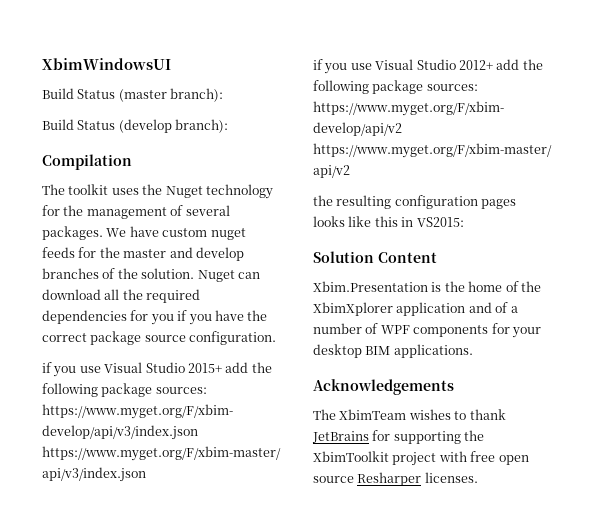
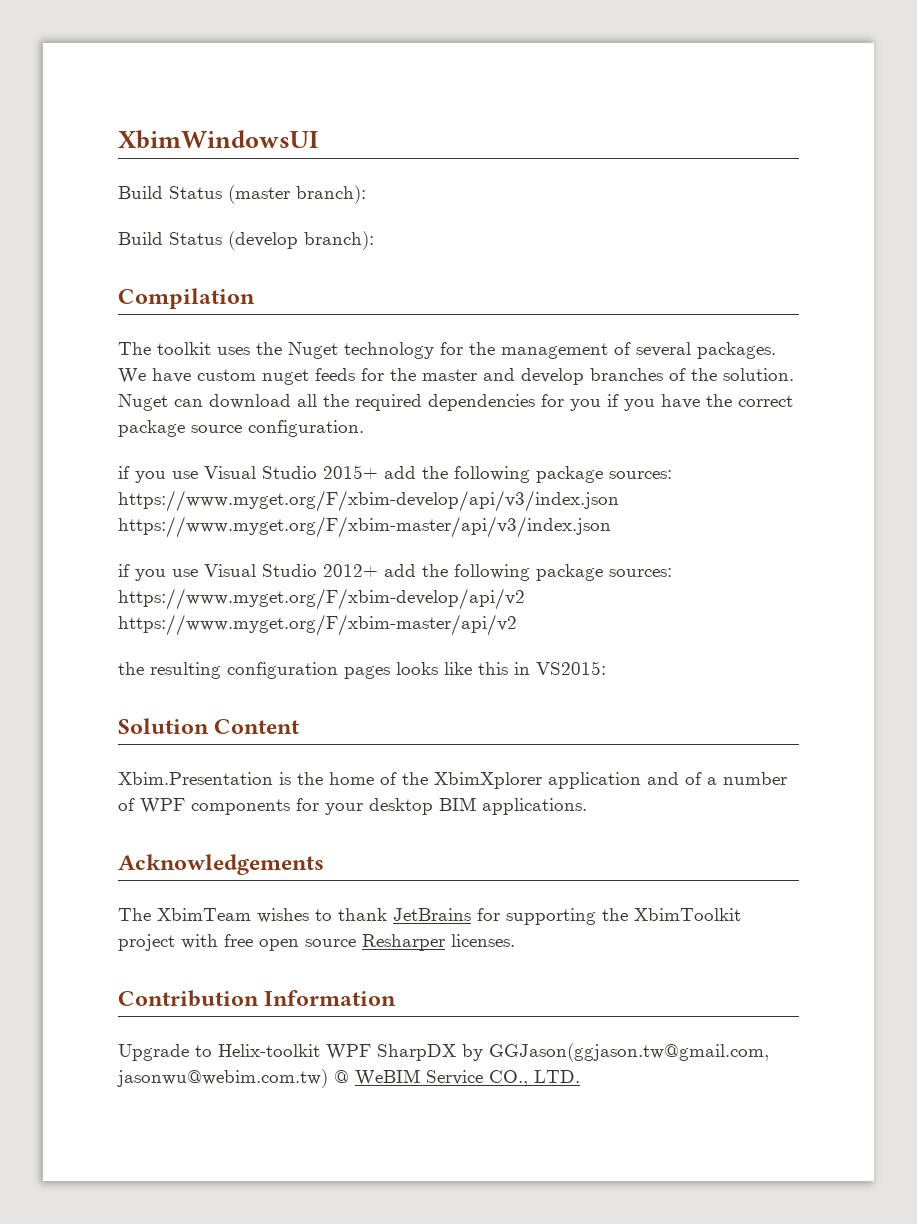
+ Contribution Information
+ Upgrade to Helix-toolkit WPF SharpDX by GGJason(ggjason.tw@gmail.com, jasonwu@webim.com.tw) @ WeBIM Service CO., LTD.

